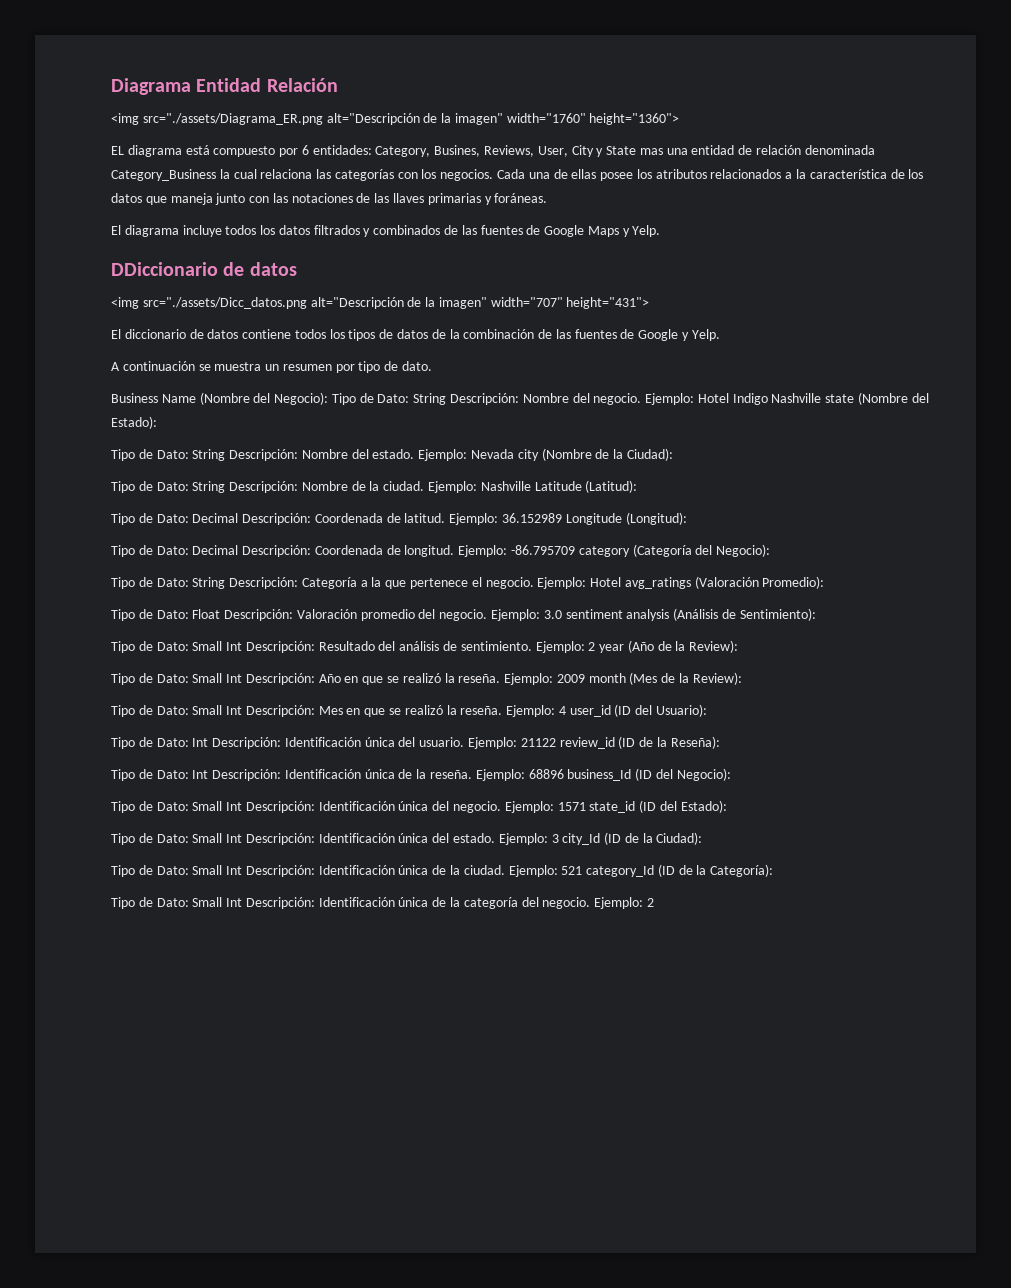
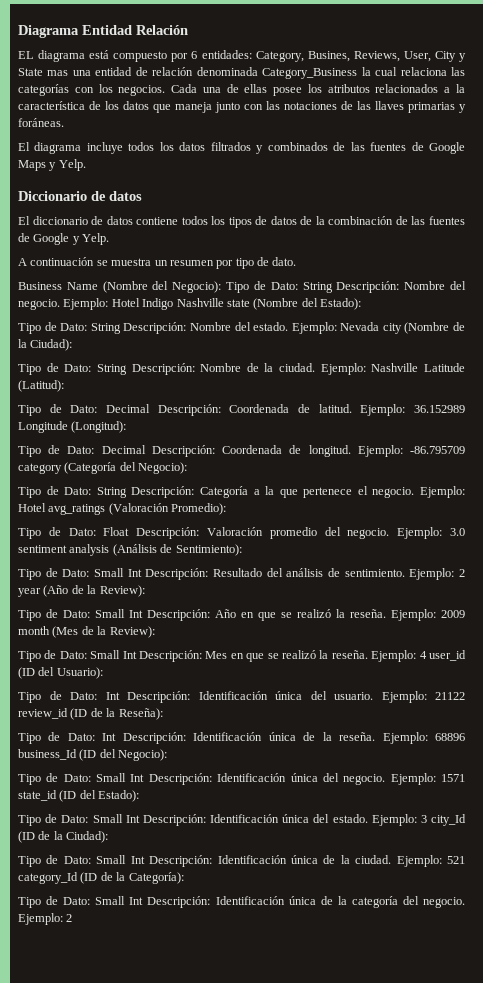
- <img src="./assets/Diagrama_ER.png alt="Descripción de la imagen" width="1760" height="1360">
- DDiccionario de datos
- <img src="./assets/Dicc_datos.png alt="Descripción de la imagen" width="707" height="431">
+ Diccionario de datos

